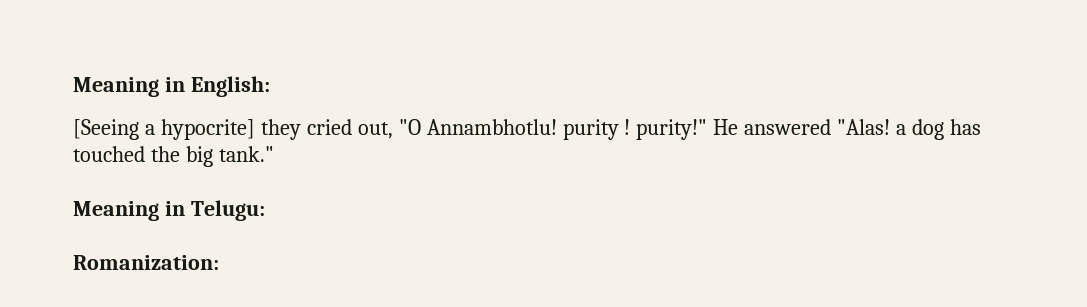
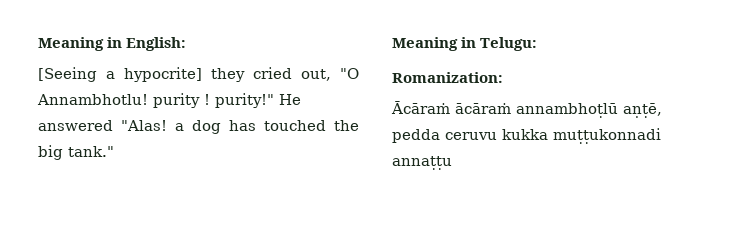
+ Ācāraṁ ācāraṁ annambhoṭlū aṇṭē, pedda ceruvu kukka muṭṭukonnadi annaṭṭu

